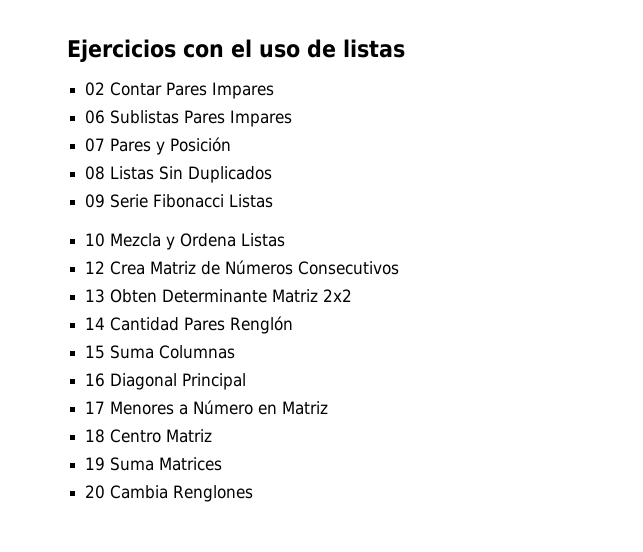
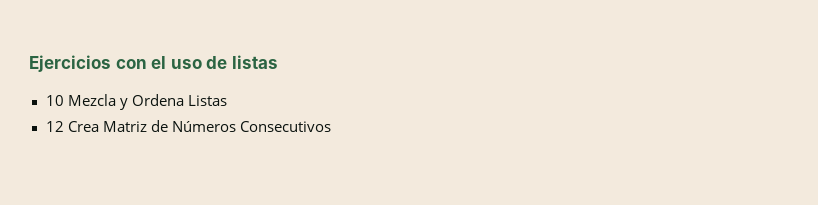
- 02 Contar Pares Impares
- 06 Sublistas Pares Impares
- 07 Pares y Posición
- 08 Listas Sin Duplicados
- 09 Serie Fibonacci Listas
- 13 Obten Determinante Matriz 2x2
- 14 Cantidad Pares Renglón
- 15 Suma Columnas
- 16 Diagonal Principal
- 17 Menores a Número en Matriz
- 18 Centro Matriz
- 19 Suma Matrices
- 20 Cambia Renglones

